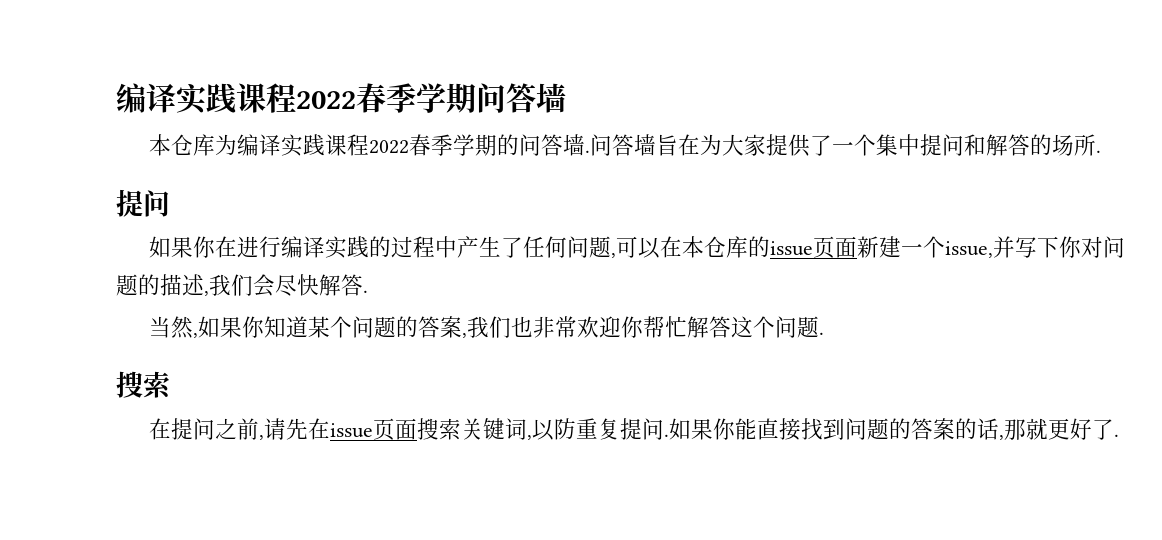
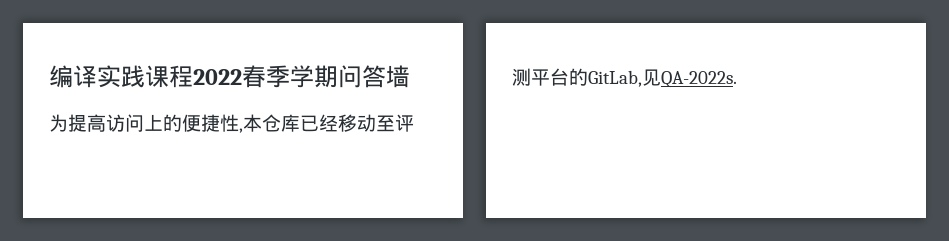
- 本仓库为编译实践课程2022春季学期的问答墙.问答墙旨在为大家提供了一个集中提问和解答的场所.
- 提问
- 如果你在进行编译实践的过程中产生了任何问题,可以在本仓库的issue页面新建一个issue,并写下你对问题的描述,我们会尽快解答.
- 当然,如果你知道某个问题的答案,我们也非常欢迎你帮忙解答这个问题.
- 搜索
- 在提问之前,请先在issue页面搜索关键词,以防重复提问.如果你能直接找到问题的答案的话,那就更好了.
+ 为提高访问上的便捷性,本仓库已经移动至评测平台的GitLab,见QA-2022s.

